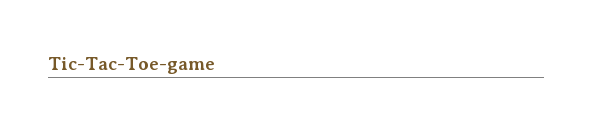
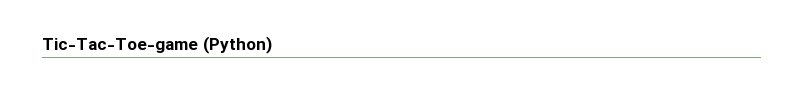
- Tic-Tac-Toe-game
+ Tic-Tac-Toe-game (Python)

